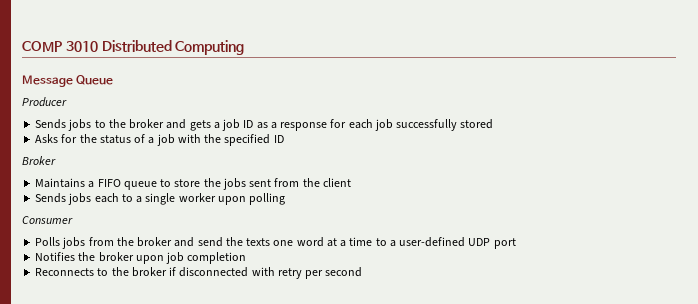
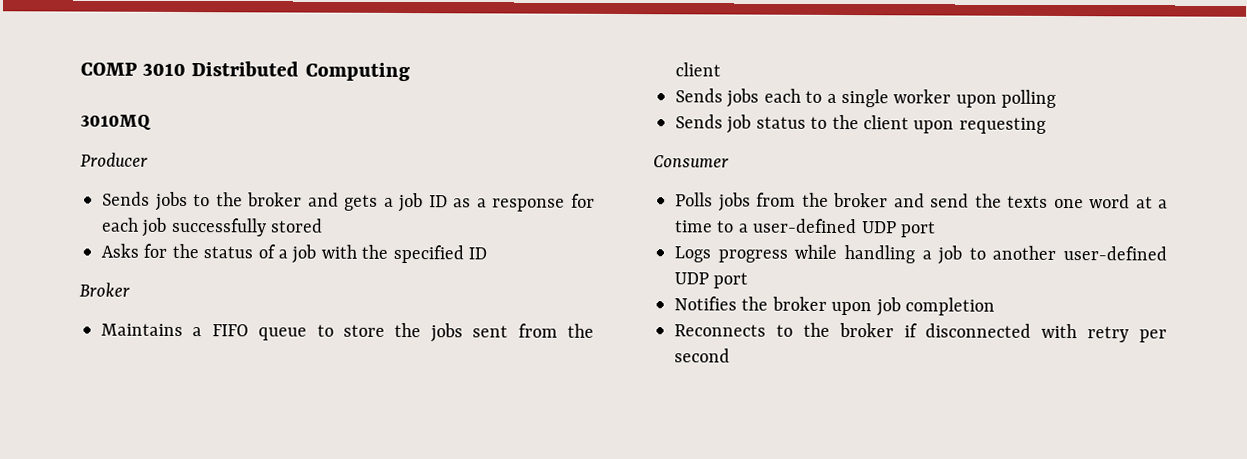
- Message Queue
+ 3010MQ
+ Sends job status to the client upon requesting
+ Logs progress while handling a job to another user-defined UDP port

